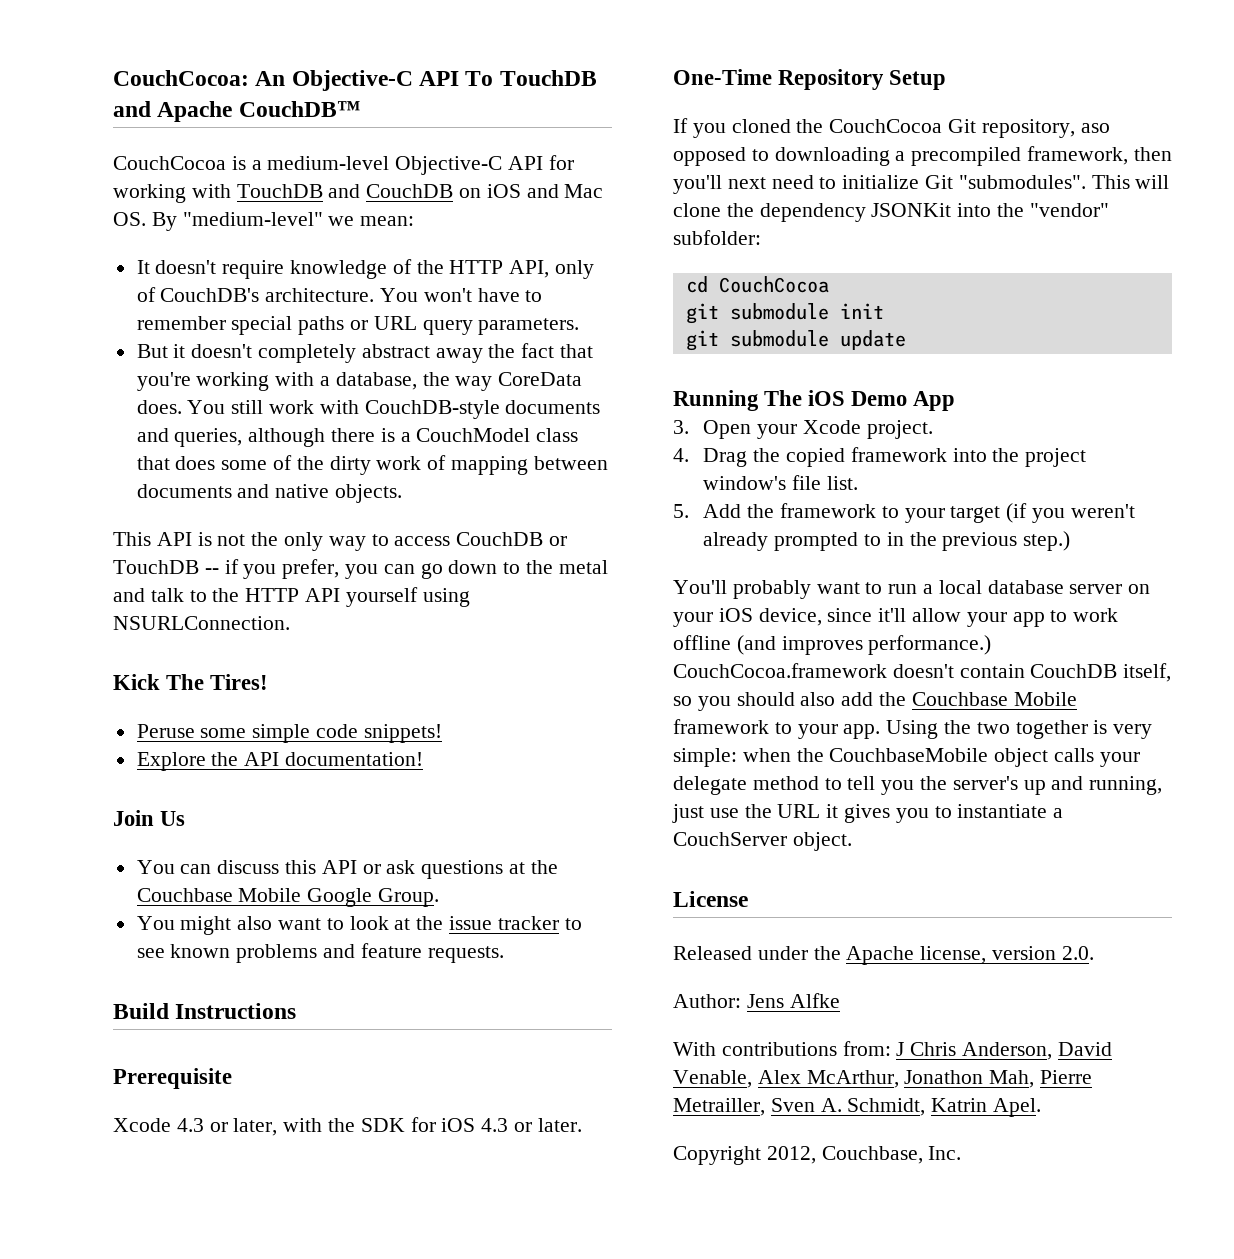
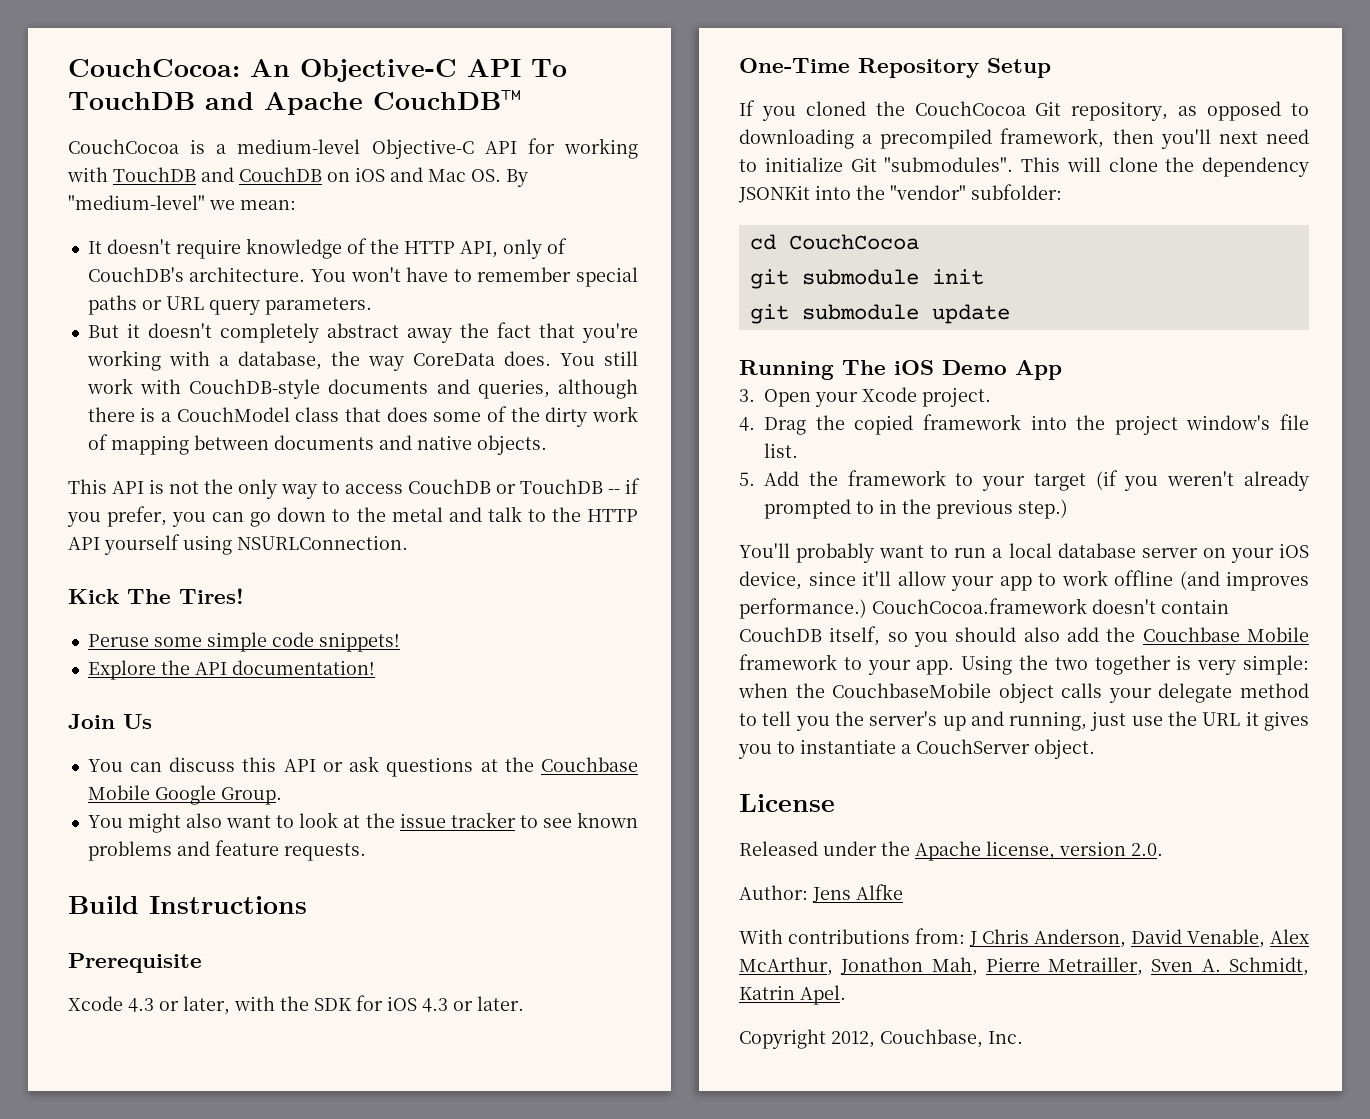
- If you cloned the CouchCocoa Git repository, aso opposed to downloading a precompiled framework, then you'll next need to initialize Git "submodules".
+ If you cloned the CouchCocoa Git repository, as opposed to downloading a precompiled framework, then you'll next need to initialize Git "submodules".

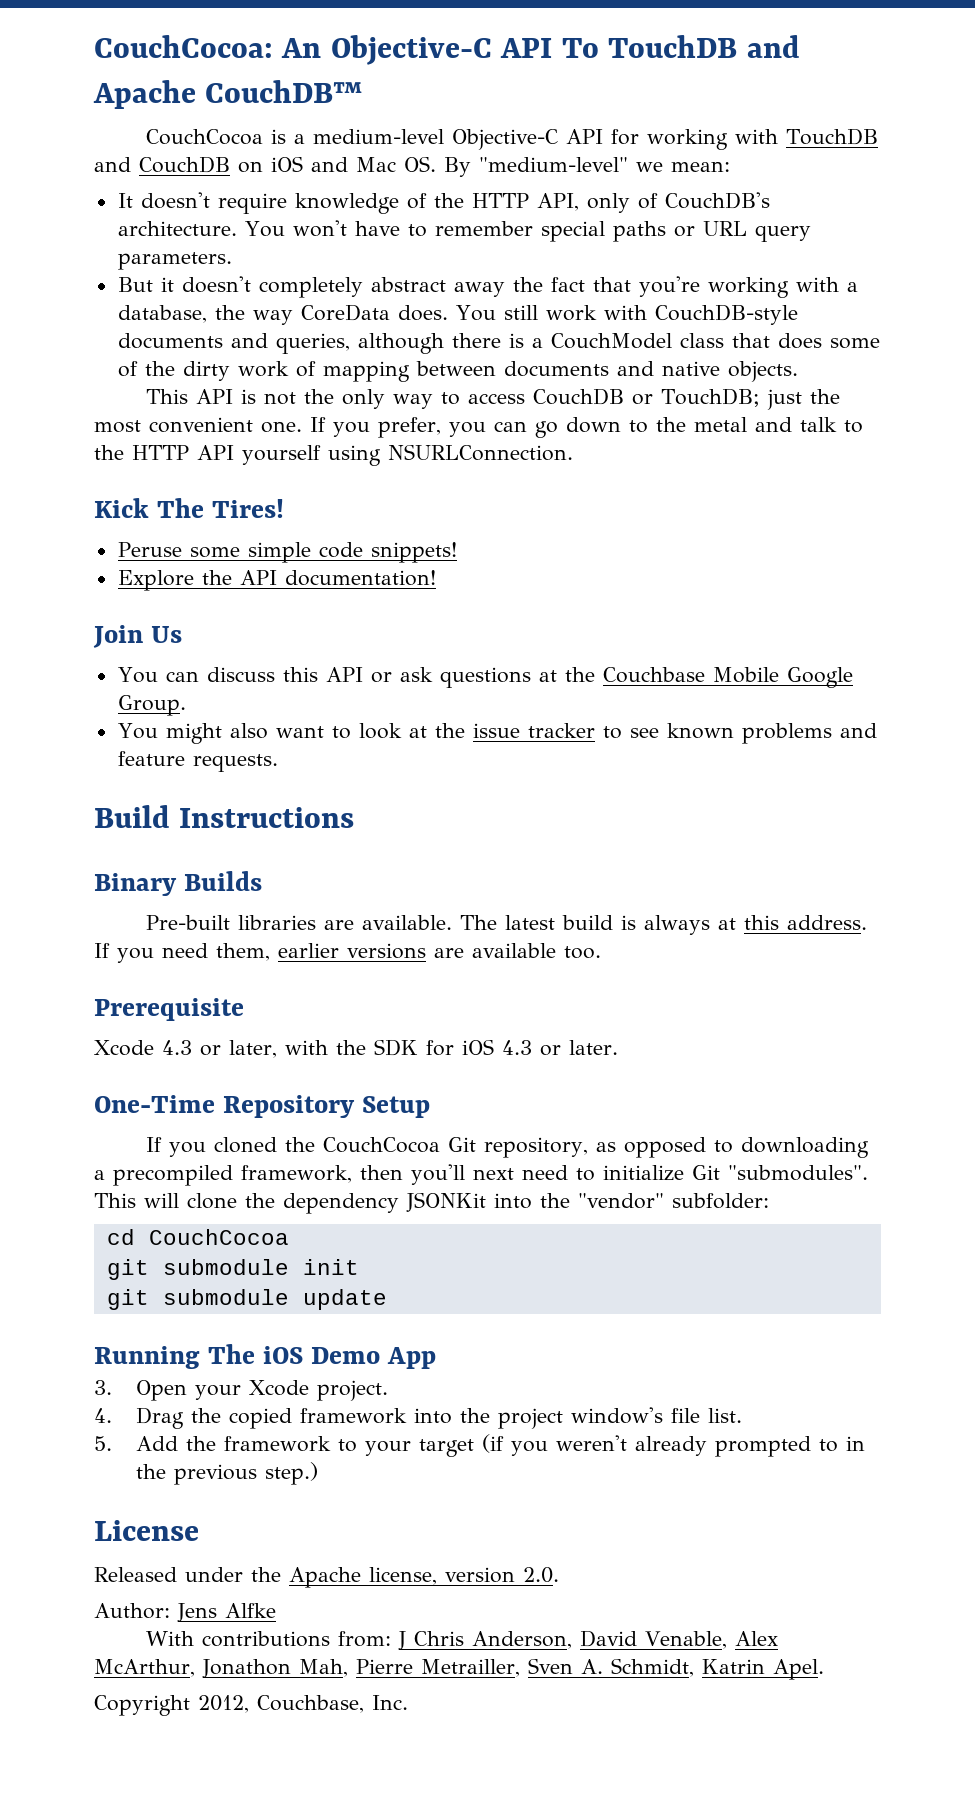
- This API is not the only way to access CouchDB or TouchDB -- if you prefer, you can go down to the metal and talk to the HTTP API yourself using NSURLConnection.
+ This API is not the only way to access CouchDB or TouchDB; just the most convenient one. If you prefer, you can go down to the metal and talk to the HTTP API yourself using NSURLConnection.
+ Binary Builds
+ Pre-built libraries are available. The latest build is always at this address. If you need them, earlier versions are available too.
- You'll probably want to run a local database server on your iOS device, since it'll allow your app to work offline (and improves performance.) CouchCocoa.framework doesn't contain CouchDB itself, so you should also add the Couchbase Mobile framework to your app. Using the two together is very simple: when the CouchbaseMobile object calls your delegate method to tell you the server's up and running, just use the URL it gives you to instantiate a CouchServer object.

